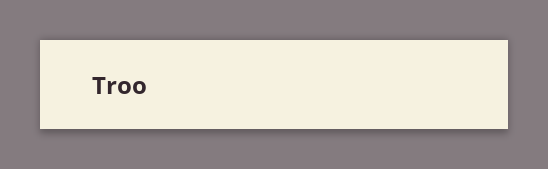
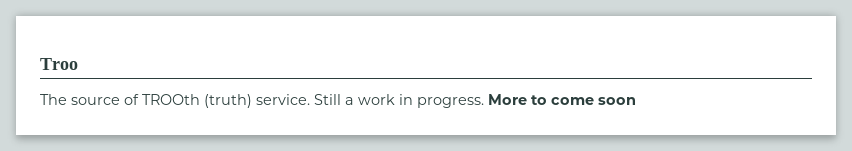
+ The source of TROOth (truth) service. Still a work in progress. More to come soon

